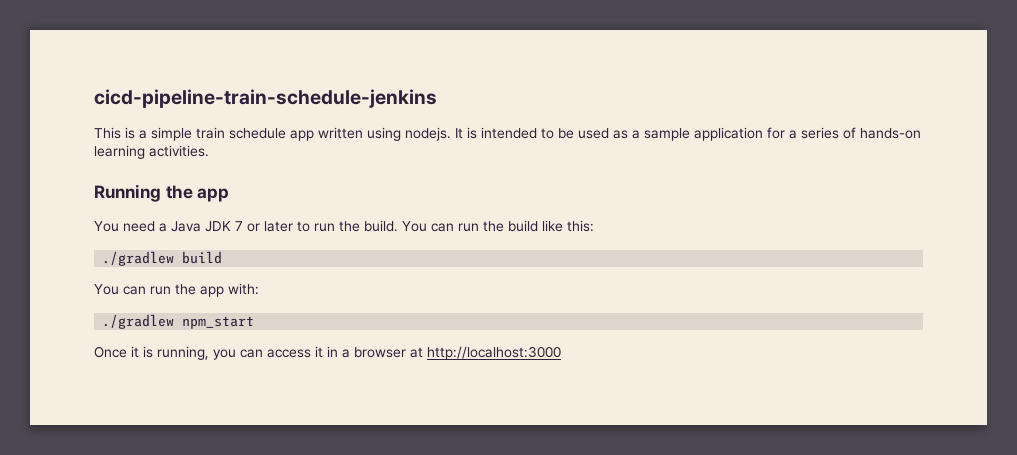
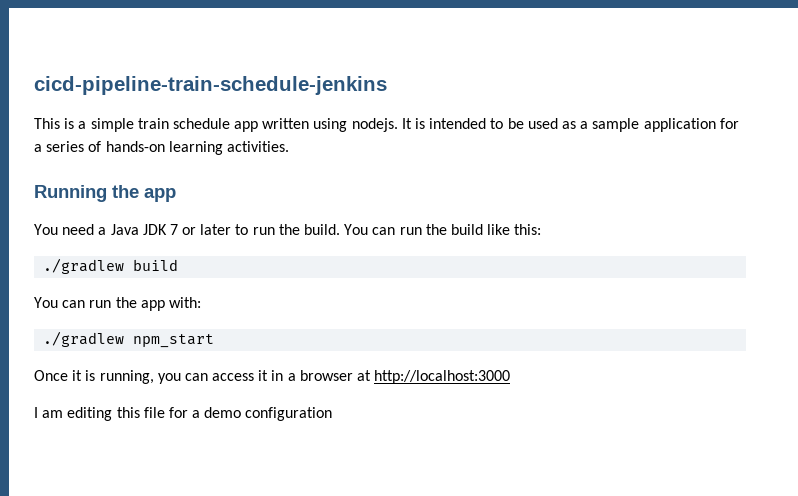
+ I am editing this file for a demo configuration

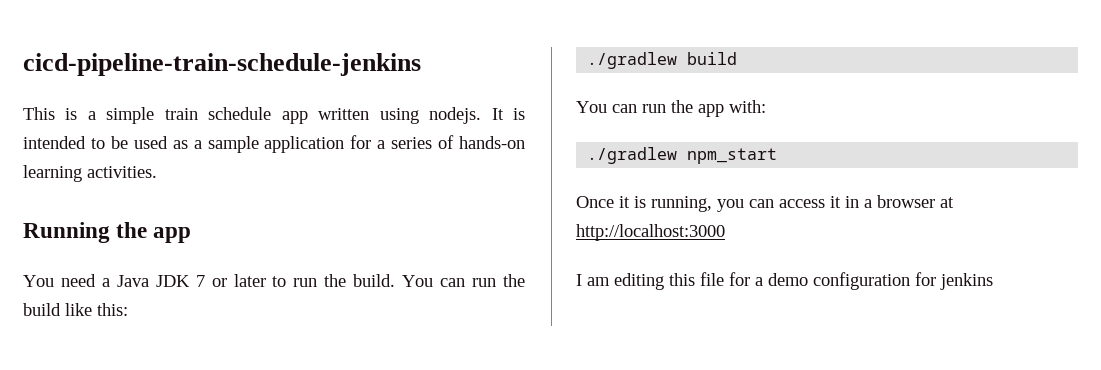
- I am editing this file for a demo configuration
+ I am editing this file for a demo configuration for jenkins

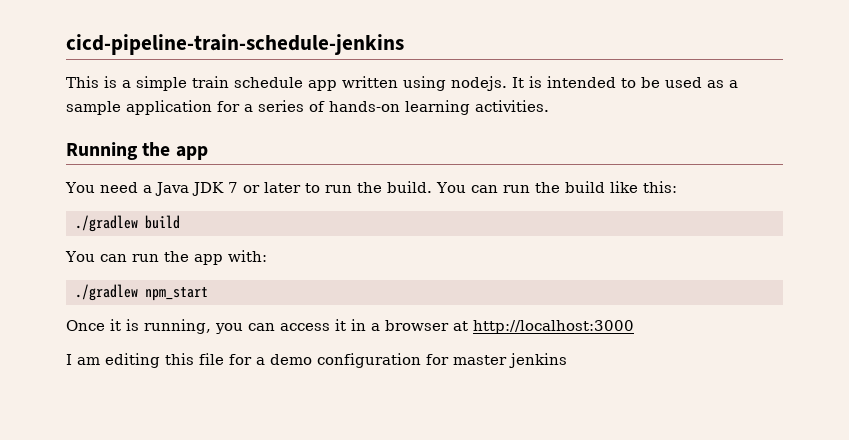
- I am editing this file for a demo configuration for jenkins
+ I am editing this file for a demo configuration for master jenkins

